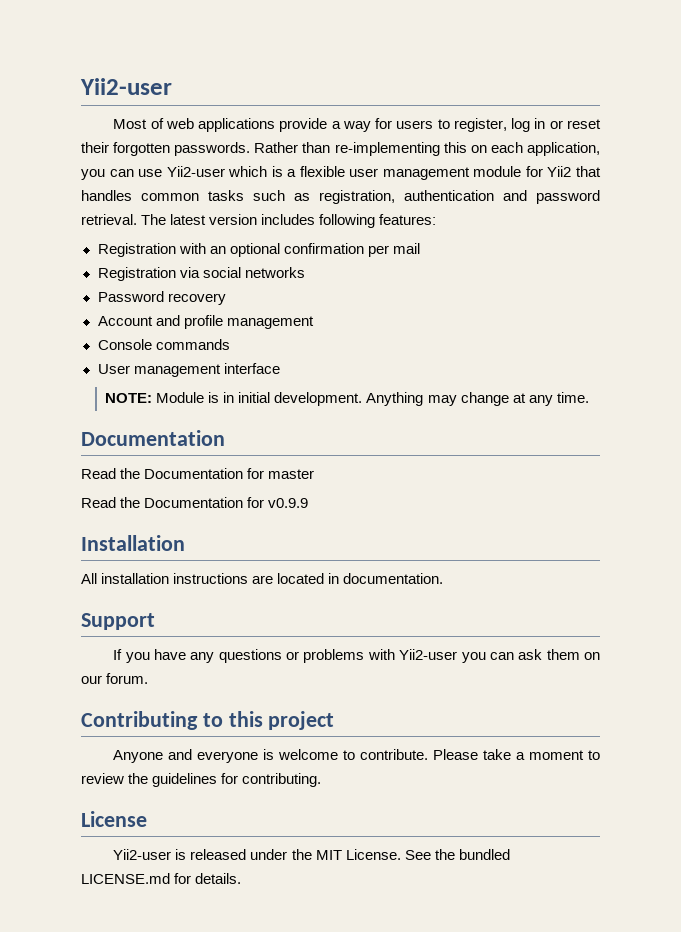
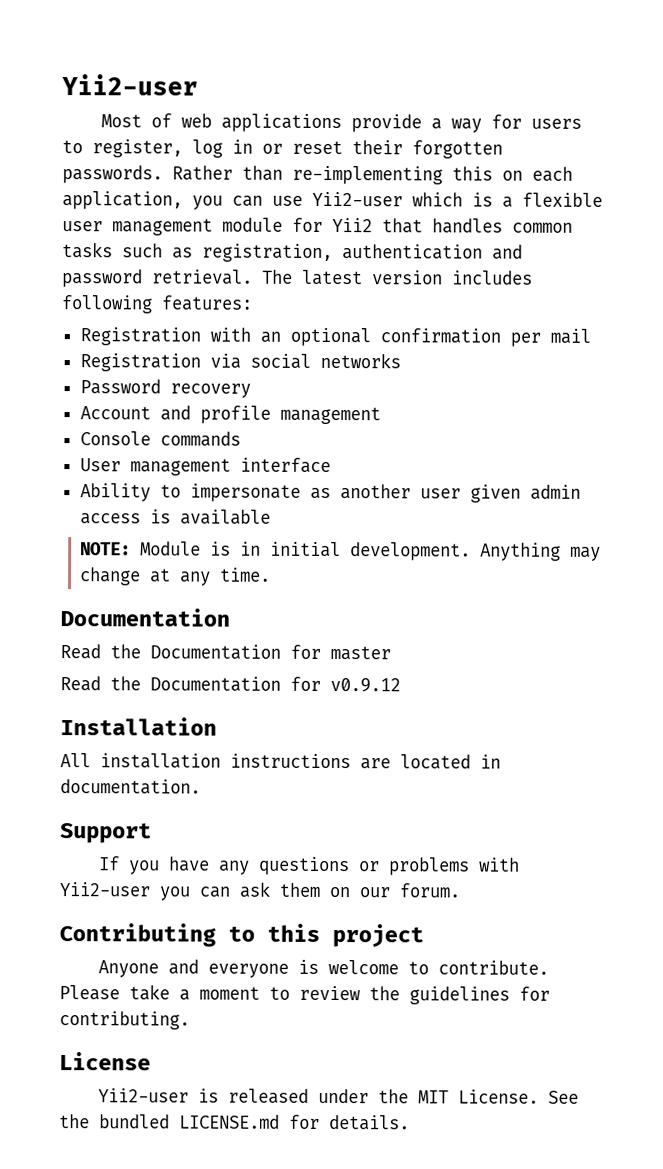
+ Ability to impersonate as another user given admin access is available
- Read the Documentation for v0.9.9
+ Read the Documentation for v0.9.12

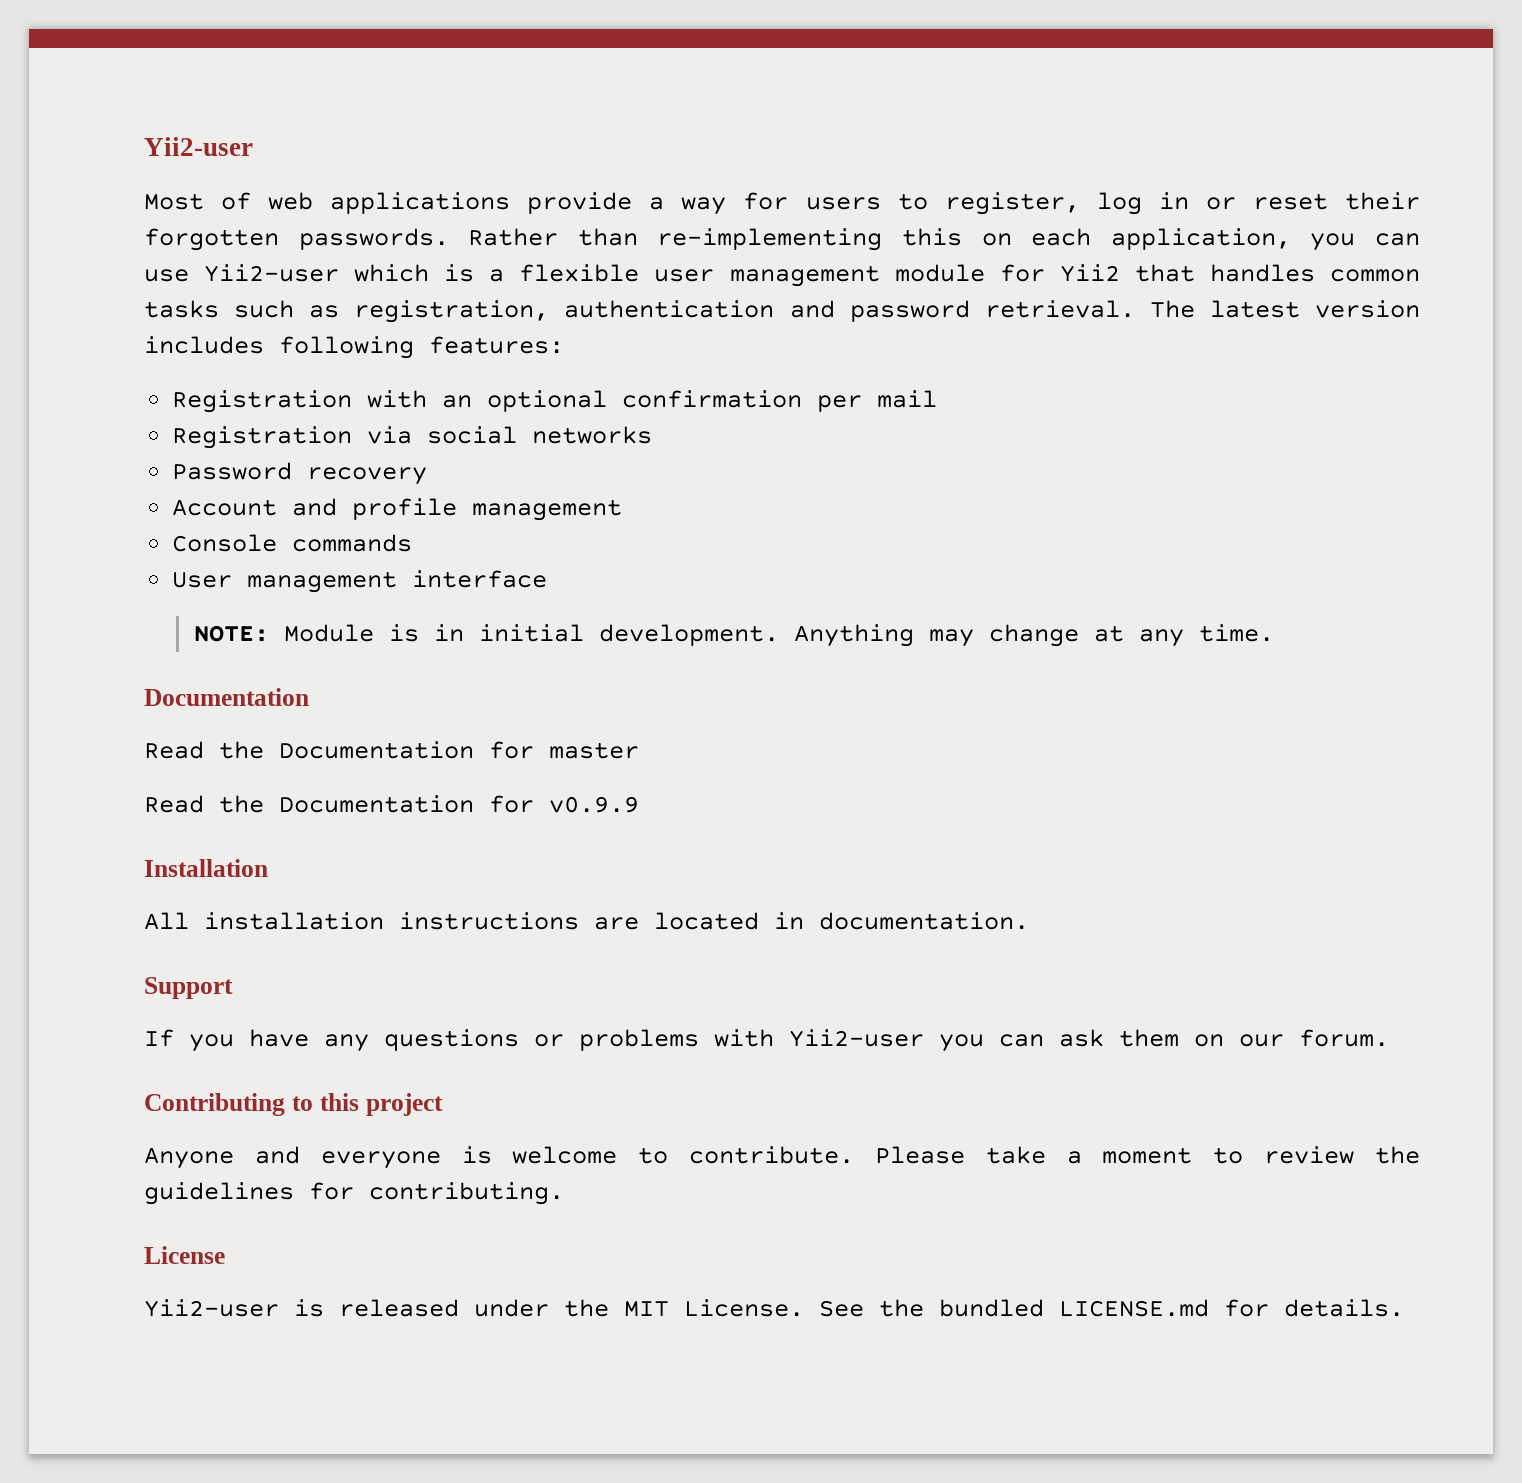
- Ability to impersonate as another user given admin access is available
- Read the Documentation for v0.9.12
+ Read the Documentation for v0.9.9

